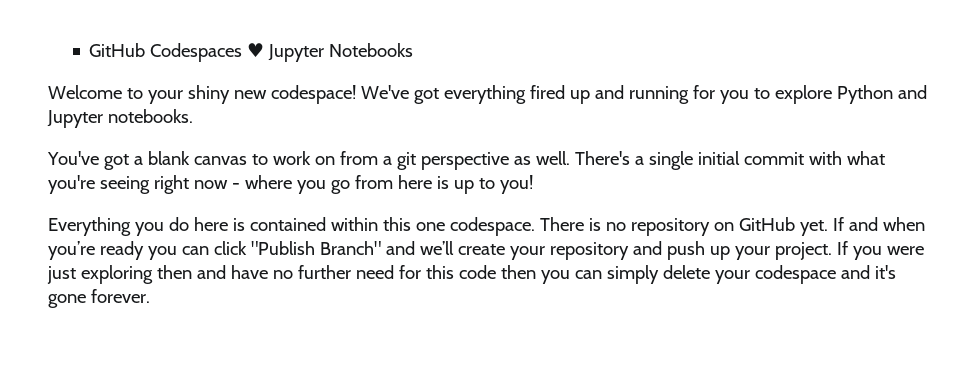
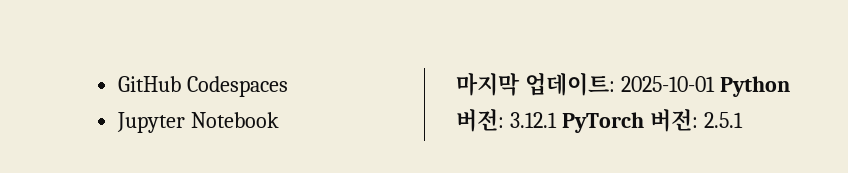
- GitHub Codespaces ♥ Jupyter Notebooks
- Welcome to your shiny new codespace! We've got everything fired up and running for you to explore Python and Jupyter notebooks.
- You've got a blank canvas to work on from a git perspective as well. There's a single initial commit with what you're seeing right now - where you go from here is up to you!
- Everything you do here is contained within this one codespace. There is no repository on GitHub yet. If and when you’re ready you can click "Publish Branch" and we’ll create your repository and push up your project. If you were just exploring then and have no further need for this code then you can simply delete your codespace and it's gone forever.
+ GitHub Codespaces
+ Jupyter Notebook
+ 마지막 업데이트: 2025-10-01 Python 버전: 3.12.1 PyTorch 버전: 2.5.1

